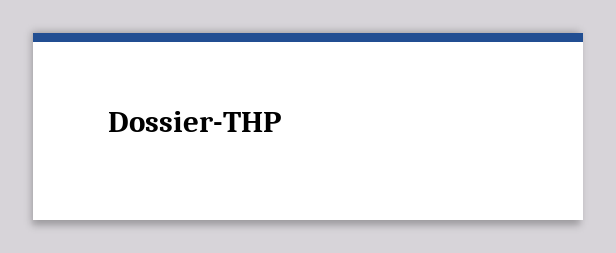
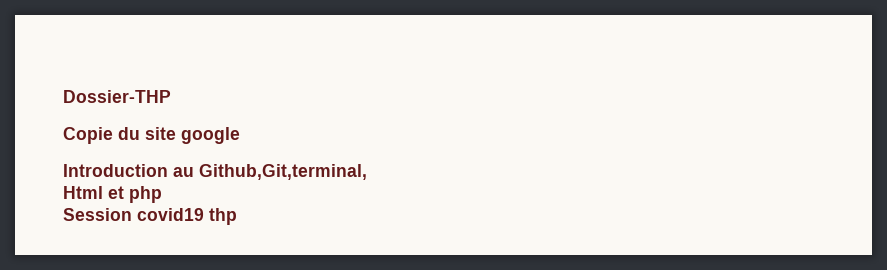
+ Copie du site google
+ Introduction au Github,Git,terminal,
+ Html et php
+ Session covid19 thp

